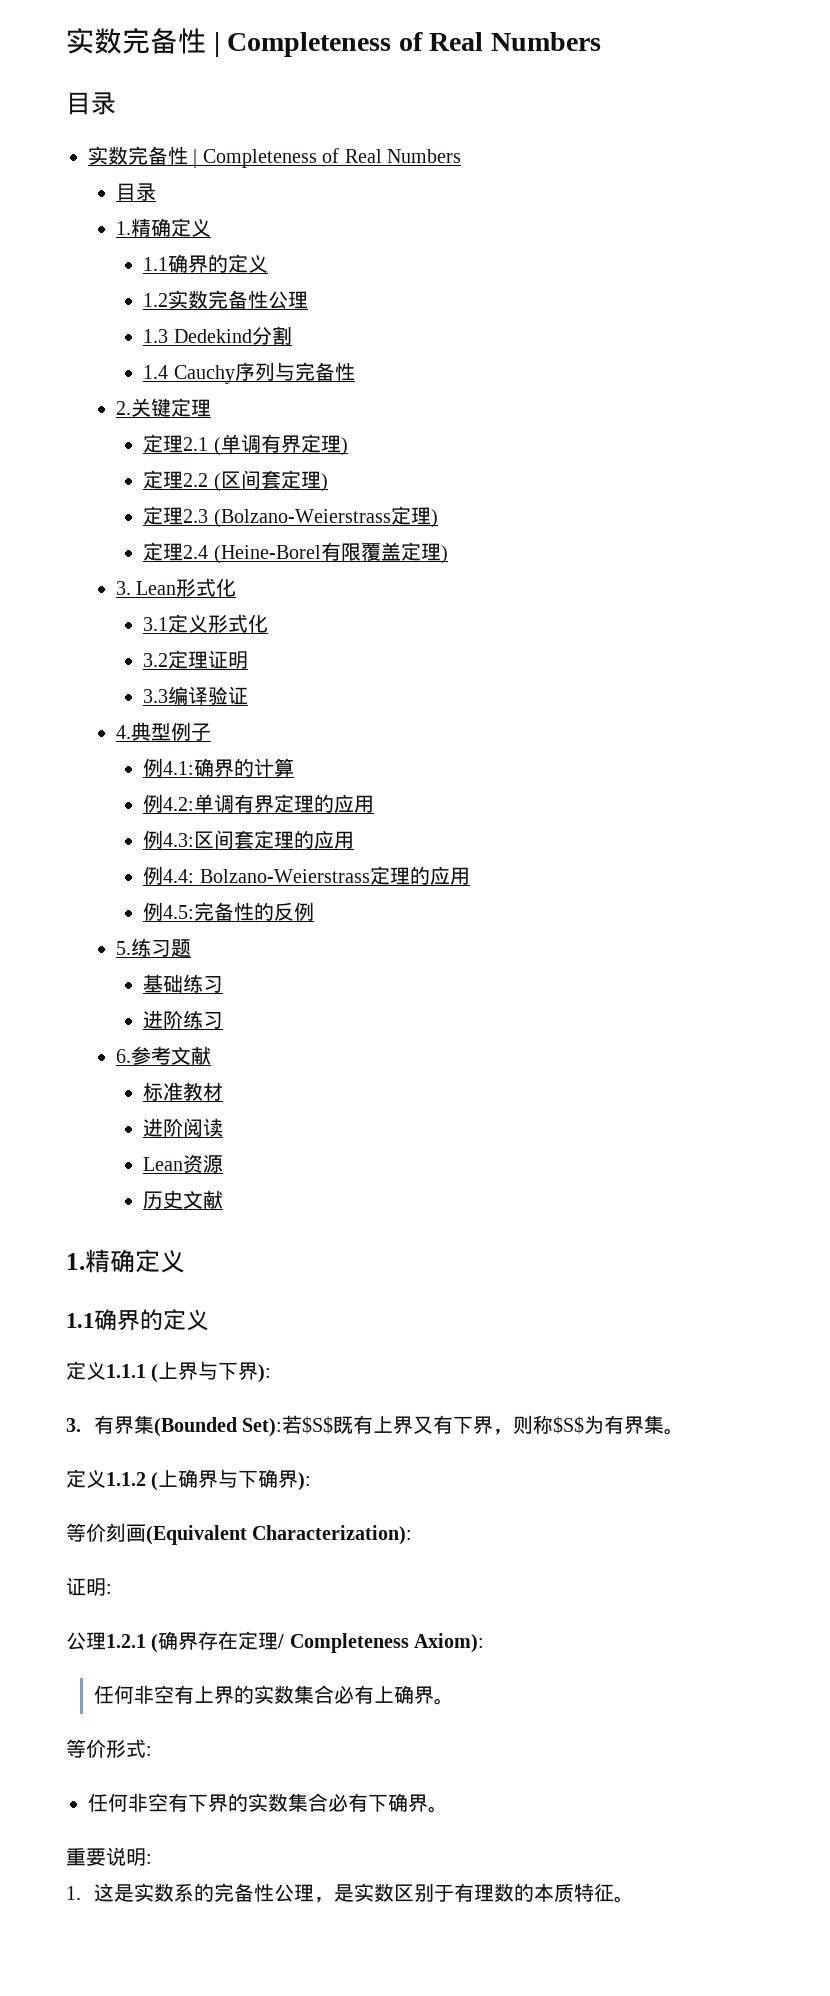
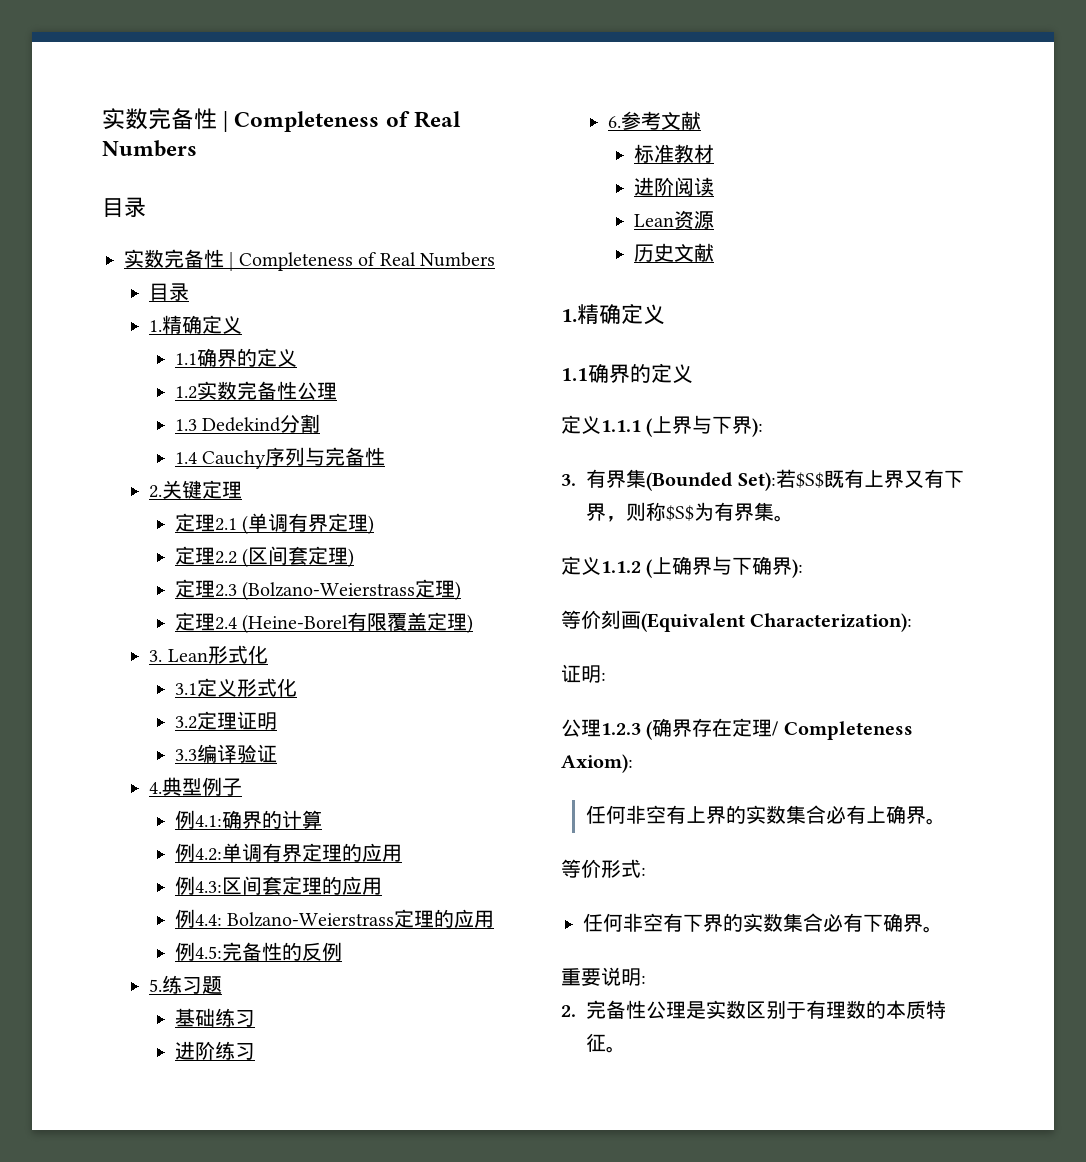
- 公理1.2.1 (确界存在定理/ Completeness Axiom):
+ 公理1.2.3 (确界存在定理/ Completeness Axiom):
- 1.这是实数系的完备性公理，是实数区别于有理数的本质特征。
+ 2.完备性公理是实数区别于有理数的本质特征。

